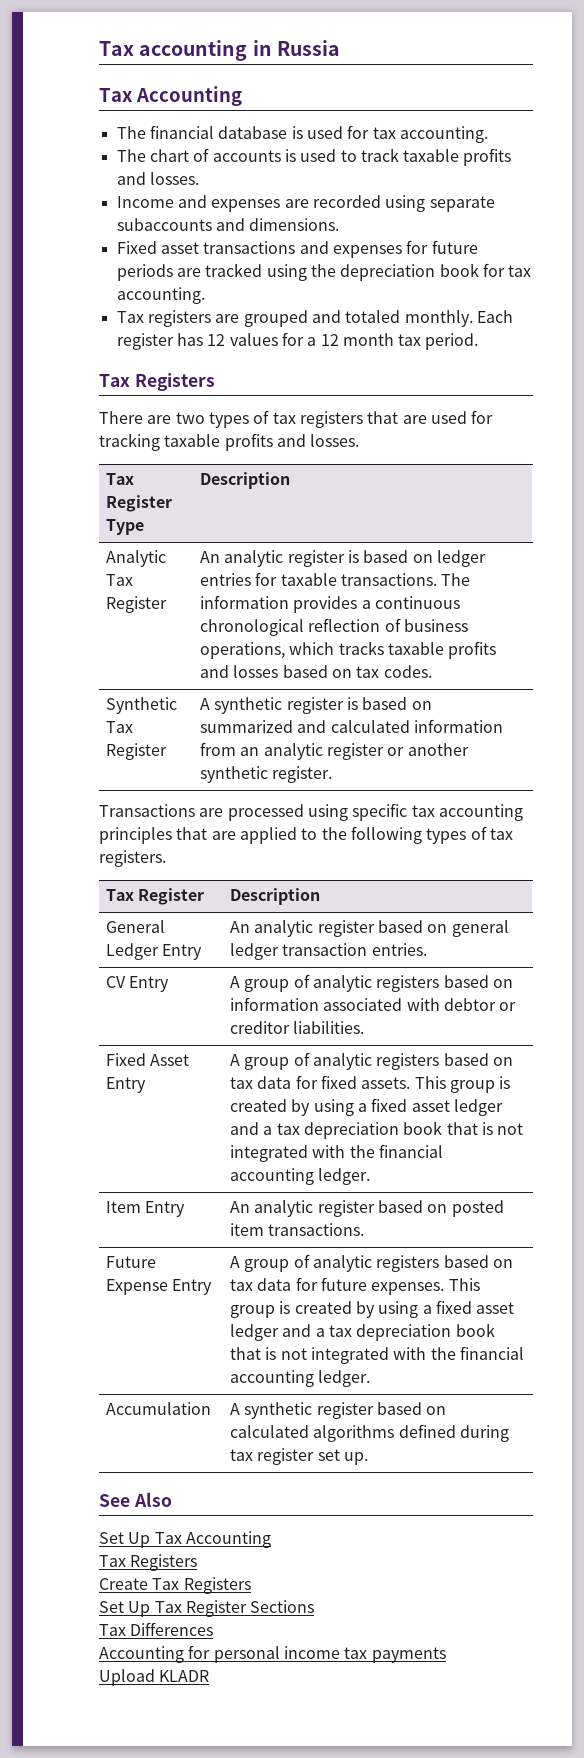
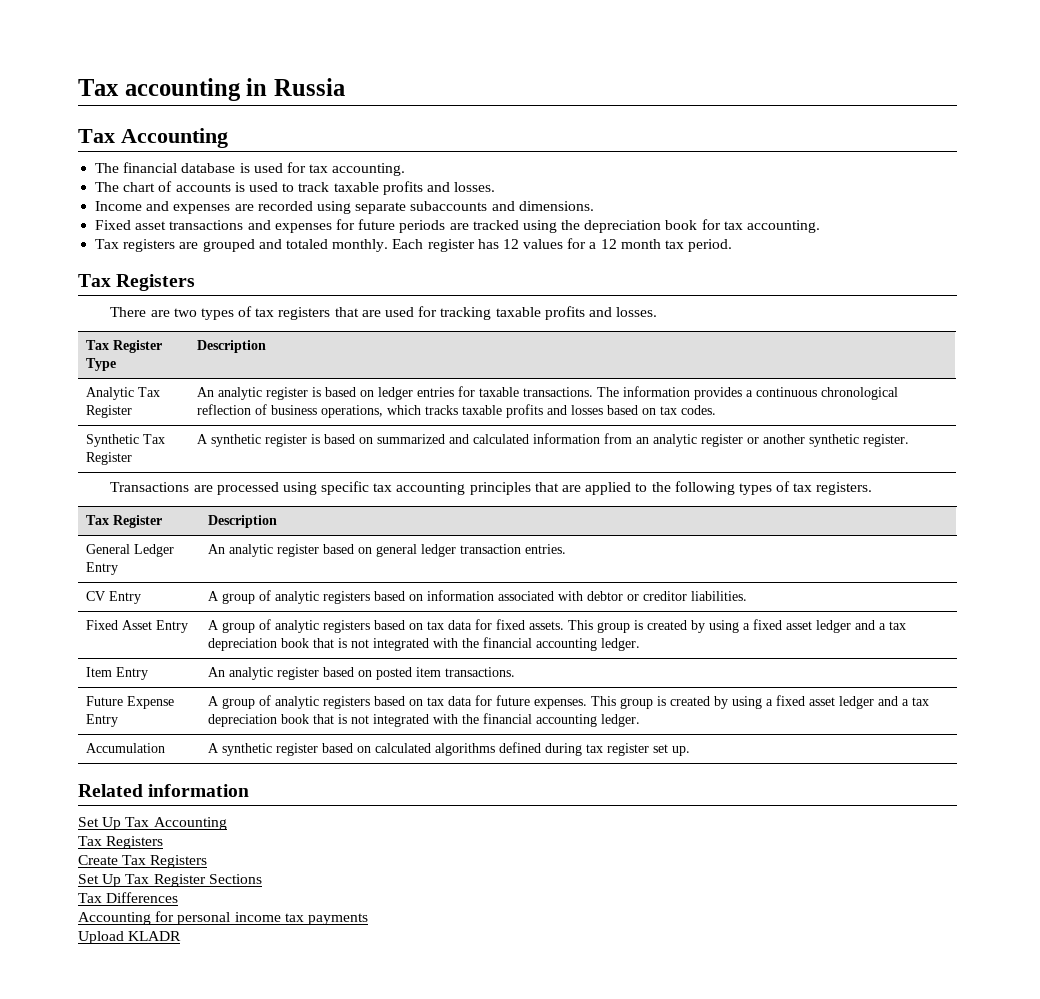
- See Also
+ Related information

